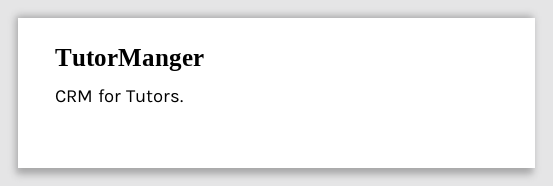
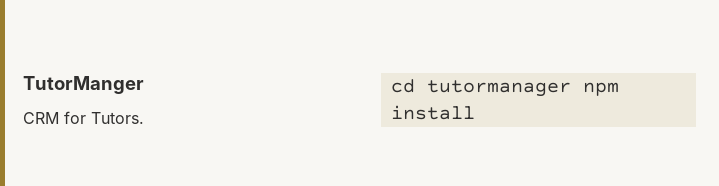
+ cd tutormanager npm install

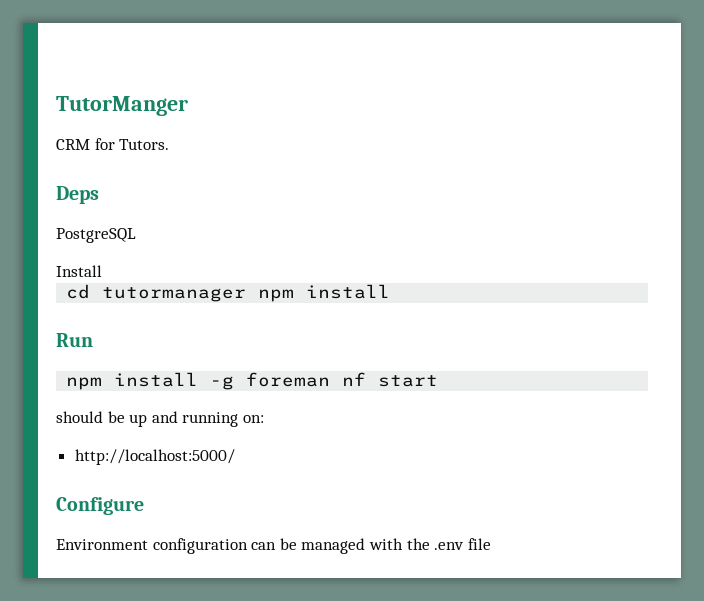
+ Deps
+ PostgreSQL
+ Install
+ Run
+ npm install -g foreman nf start
+ should be up and running on:
+ http://localhost:5000/
+ Configure
+ Environment configuration can be managed with the .env file

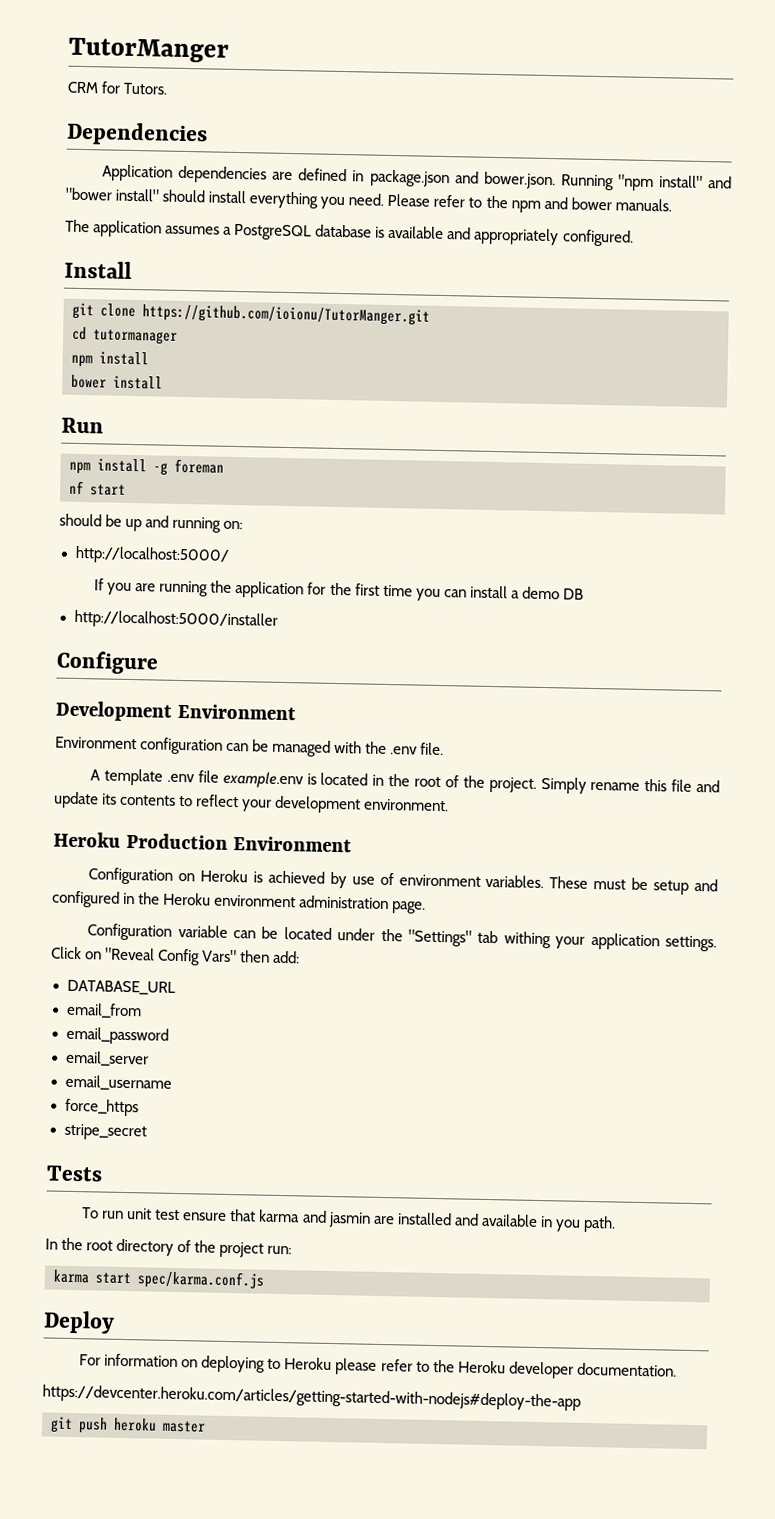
- Deps
- PostgreSQL
+ Dependencies
+ Application dependencies are defined in package.json and bower.json. Running "npm install" and "bower install" should install everything you need. Please refer to the npm and bower manuals.
+ The application assumes a PostgreSQL database is available and appropriately configured.
  Install
+ git clone https://github.com/ioionu/TutorManger.git
- cd tutormanager npm install
+ cd tutormanager
+ npm install
+ bower install
- npm install -g foreman nf start
+ npm install -g foreman
+ nf start
+ If you are running the application for the first time you can install a demo DB
+ http://localhost:5000/installer
+ Development Environment
- Environment configuration can be managed with the .env file
+ Environment configuration can be managed with the .env file.
+ A template .env file example.env is located in the root of the project. Simply rename this file and update its contents to reflect your development environment.
+ Heroku Production Environment
+ Configuration on Heroku is achieved by use of environment variables. These must be setup and configured in the Heroku environment administration page.
+ Configuration variable can be located under the "Settings" tab withing your application settings. Click on "Reveal Config Vars" then add:
+ DATABASE_URL
+ email_from
+ email_password
+ email_server
+ email_username
+ force_https
+ stripe_secret
+ Tests
+ To run unit test ensure that karma and jasmin are installed and available in you path.
+ In the root directory of the project run:
+ karma start spec/karma.conf.js
+ Deploy
+ For information on deploying to Heroku please refer to the Heroku developer documentation.
+ https://devcenter.heroku.com/articles/getting-started-with-nodejs#deploy-the-app
+ git push heroku master

